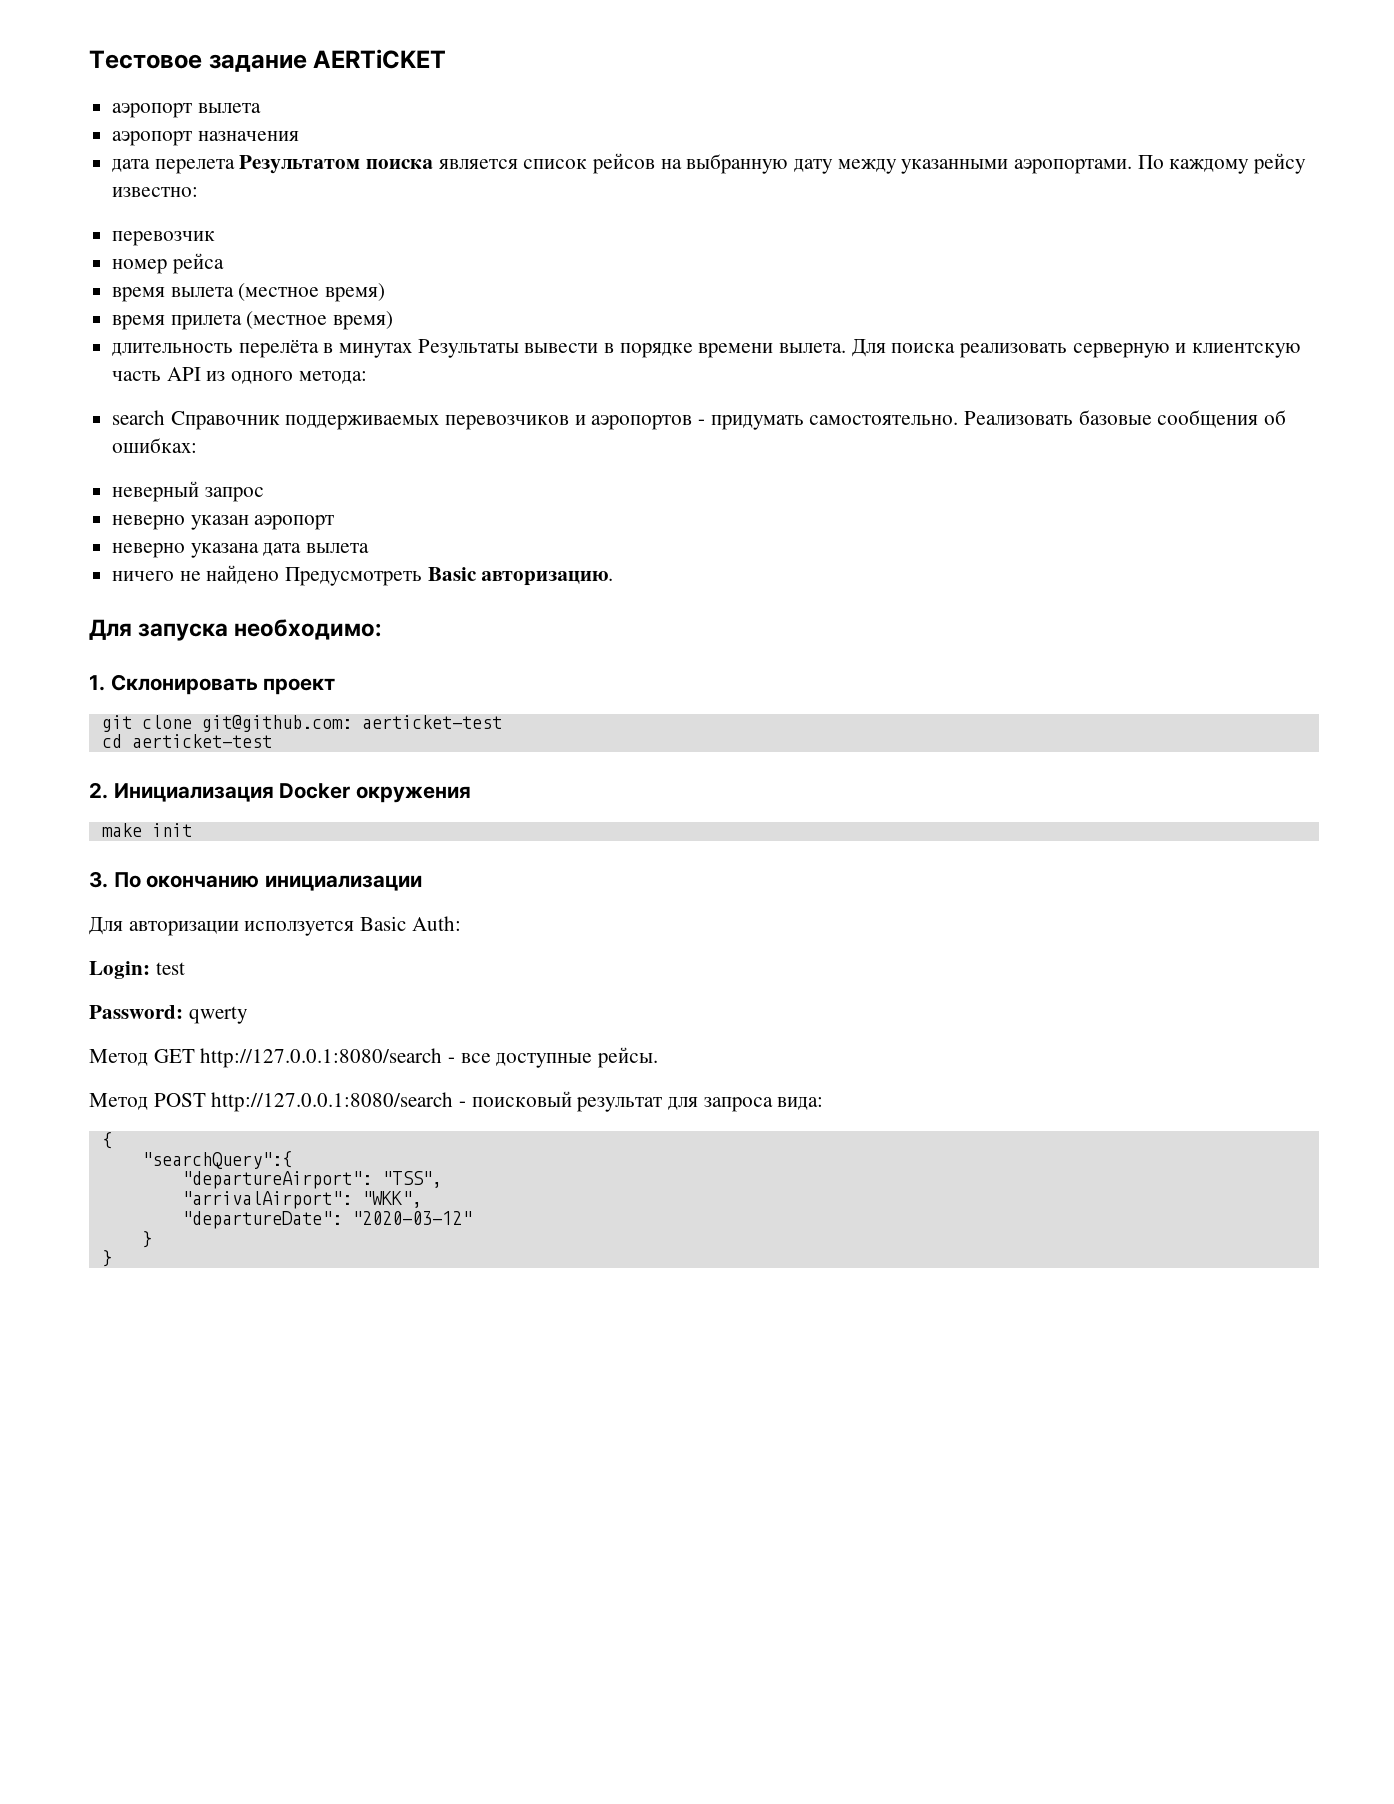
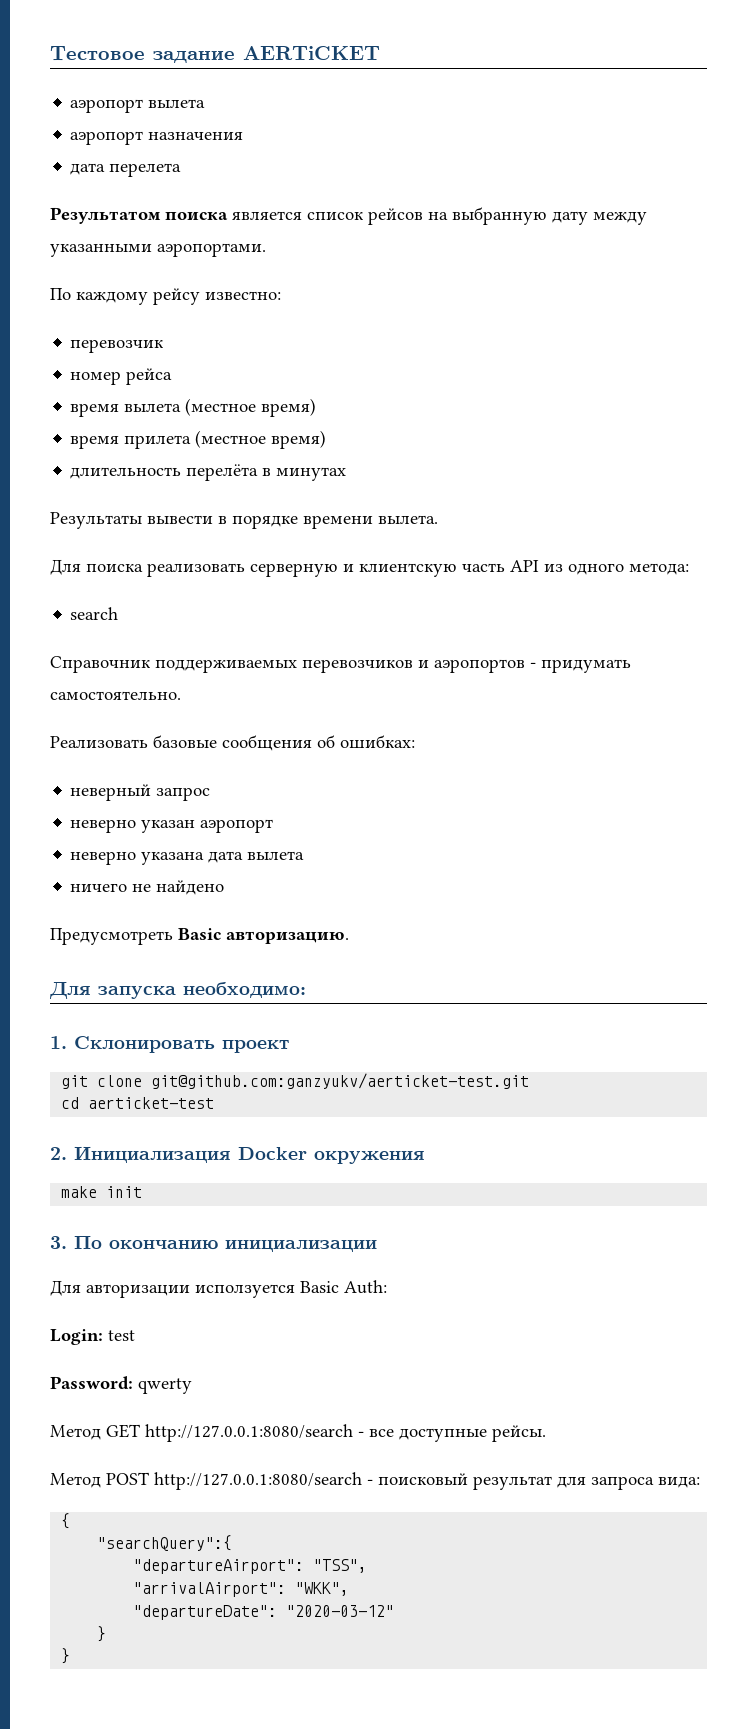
- дата перелета Результатом поиска является список рейсов на выбранную дату между указанными аэропортами. По каждому рейсу известно:
+ дата перелета
+ Результатом поиска является список рейсов на выбранную дату между указанными аэропортами.
+ По каждому рейсу известно:
- длительность перелёта в минутах Результаты вывести в порядке времени вылета. Для поиска реализовать серверную и клиентскую часть API из одного метода:
+ длительность перелёта в минутах
+ Результаты вывести в порядке времени вылета.
+ Для поиска реализовать серверную и клиентскую часть API из одного метода:
- search Справочник поддерживаемых перевозчиков и аэропортов - придумать самостоятельно. Реализовать базовые сообщения об ошибках:
+ search
+ Справочник поддерживаемых перевозчиков и аэропортов - придумать самостоятельно.
+ Реализовать базовые сообщения об ошибках:
- ничего не найдено Предусмотреть Basic авторизацию.
+ ничего не найдено
+ Предусмотреть Basic авторизацию.
- git clone git@github.com: aerticket-test
+ git clone git@github.com:ganzyukv/aerticket-test.git

